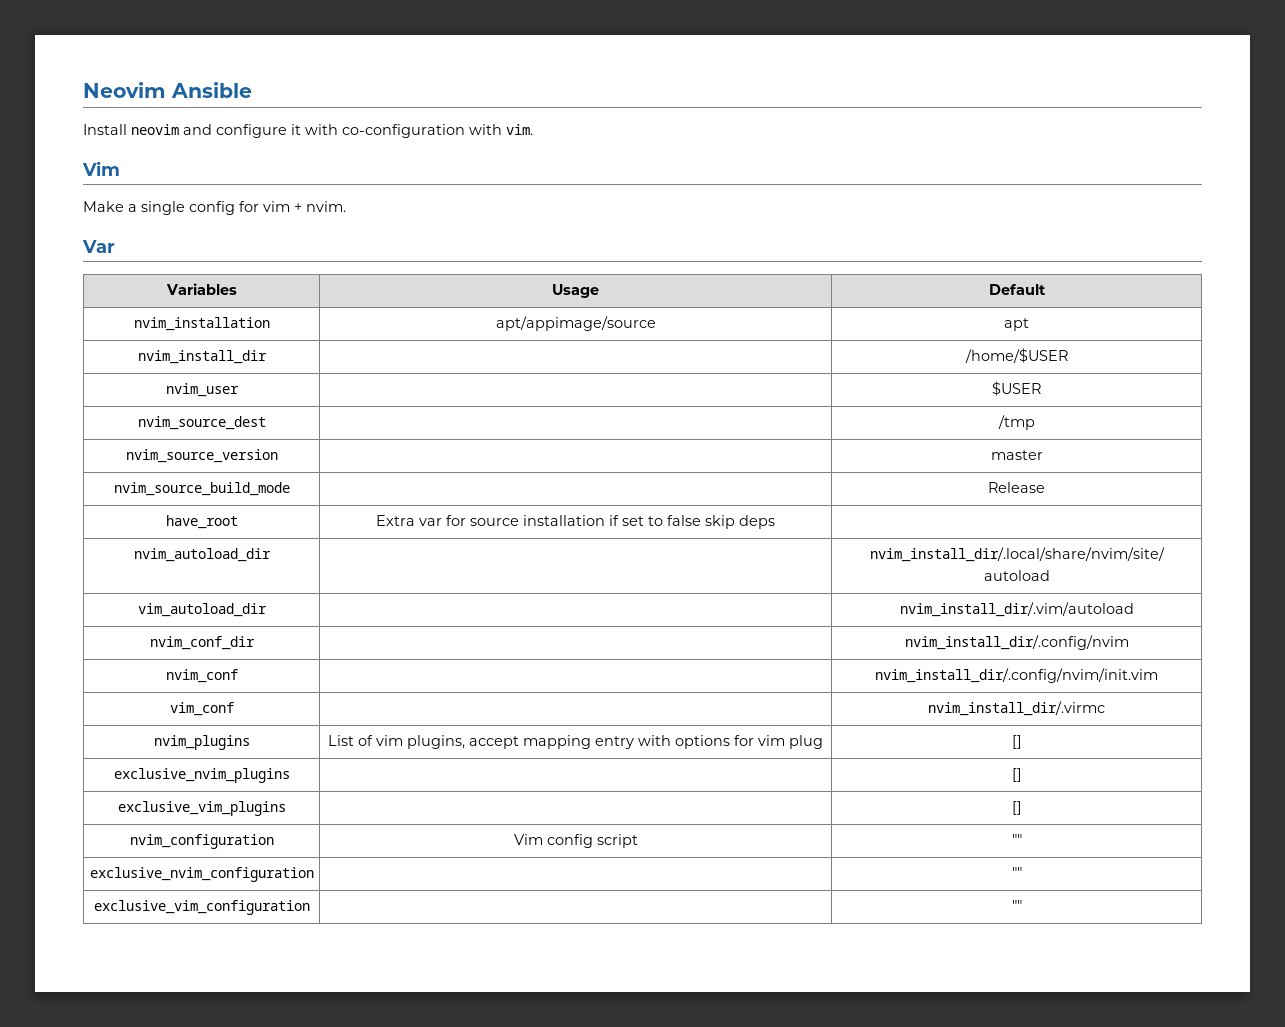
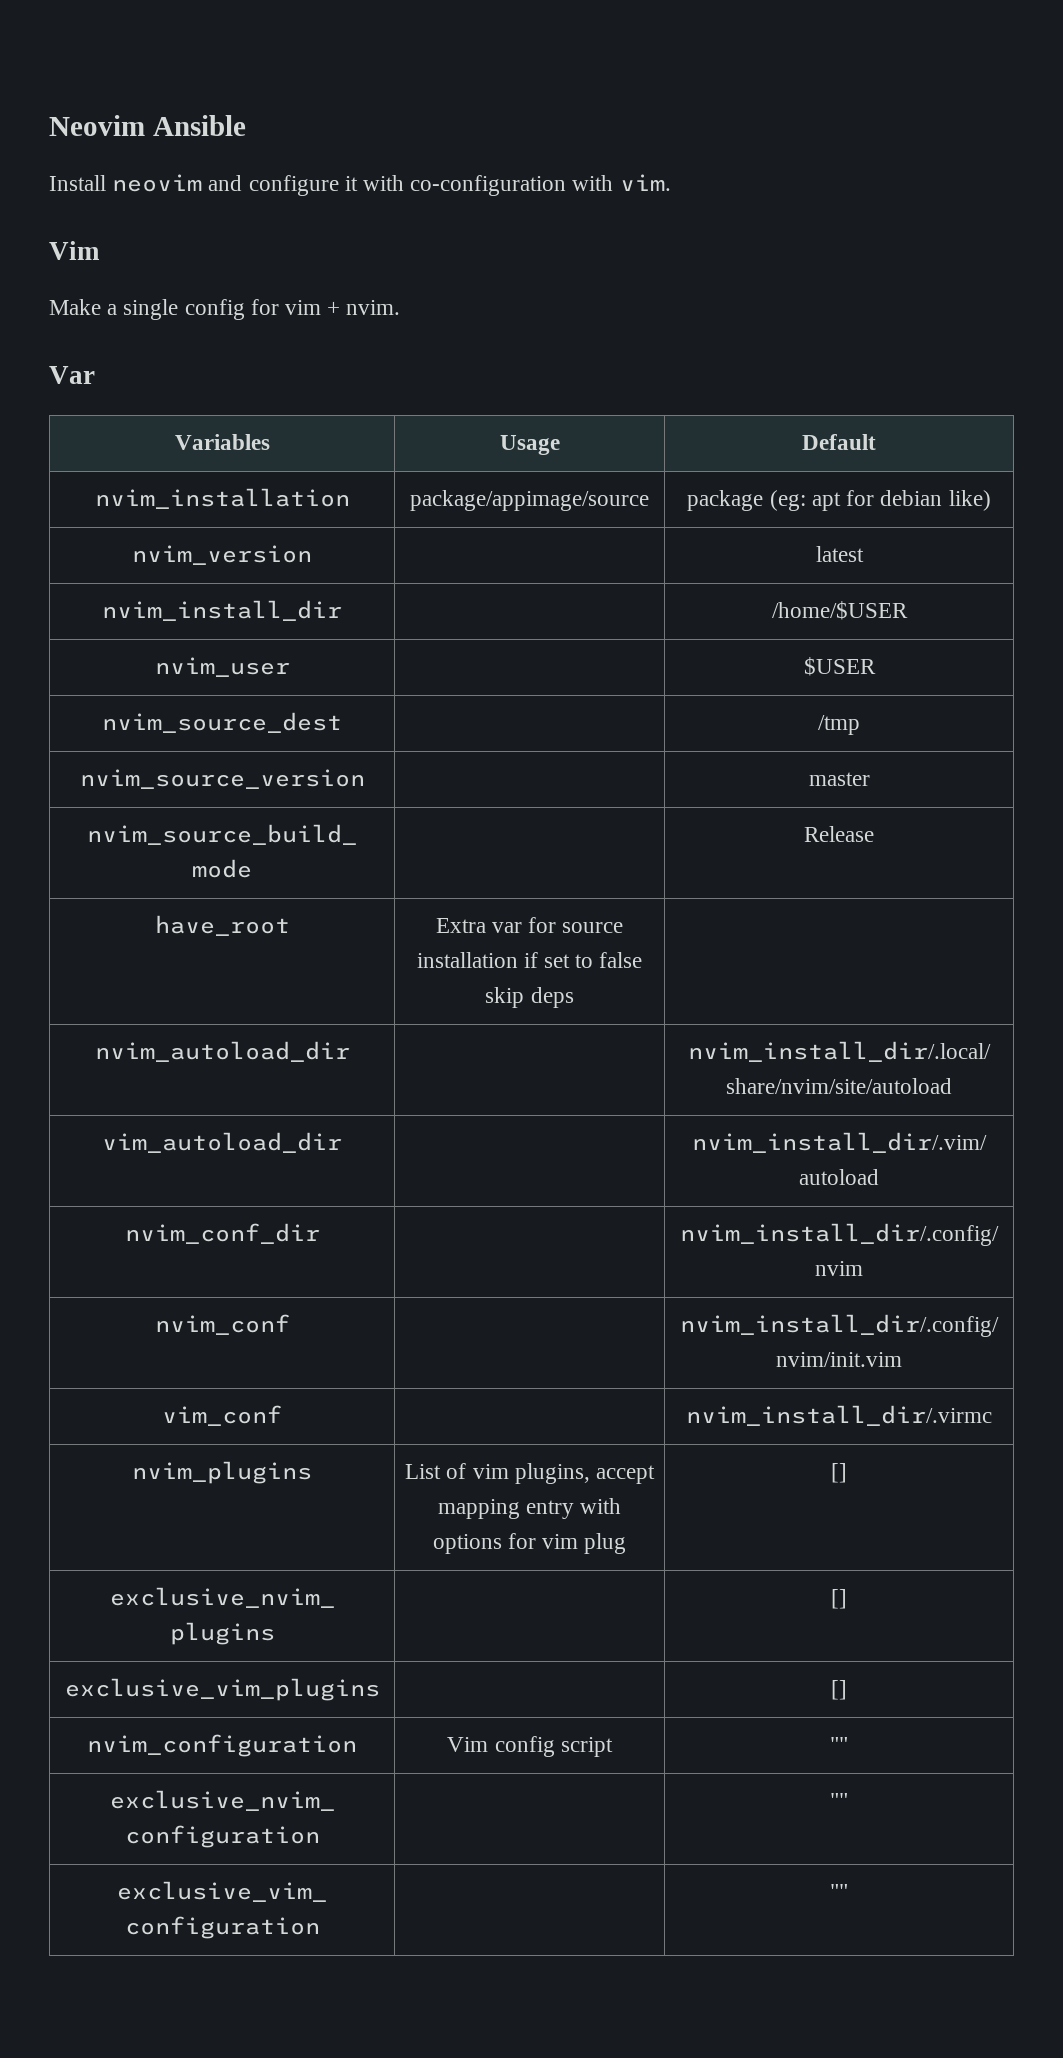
- nvim_installation | apt/appimage/source | apt
+ nvim_installation | package/appimage/source | package (eg: apt for debian like)
+ nvim_version | | latest

